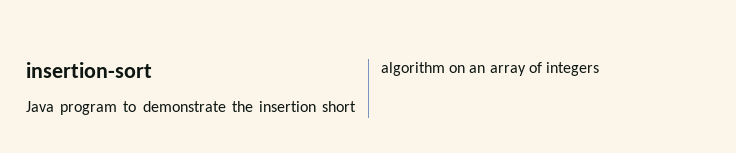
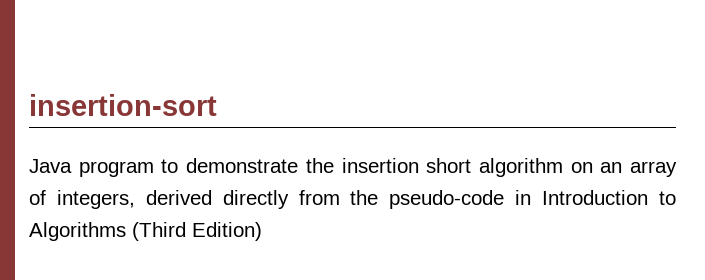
- Java program to demonstrate the insertion short algorithm on an array of integers
+ Java program to demonstrate the insertion short algorithm on an array of integers, derived directly from the pseudo-code in Introduction to Algorithms (Third Edition)

